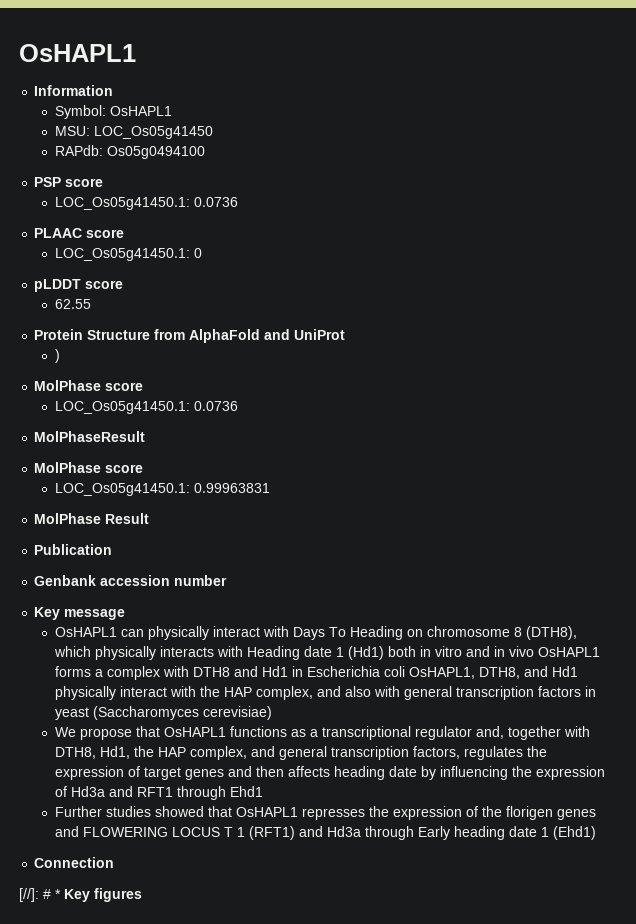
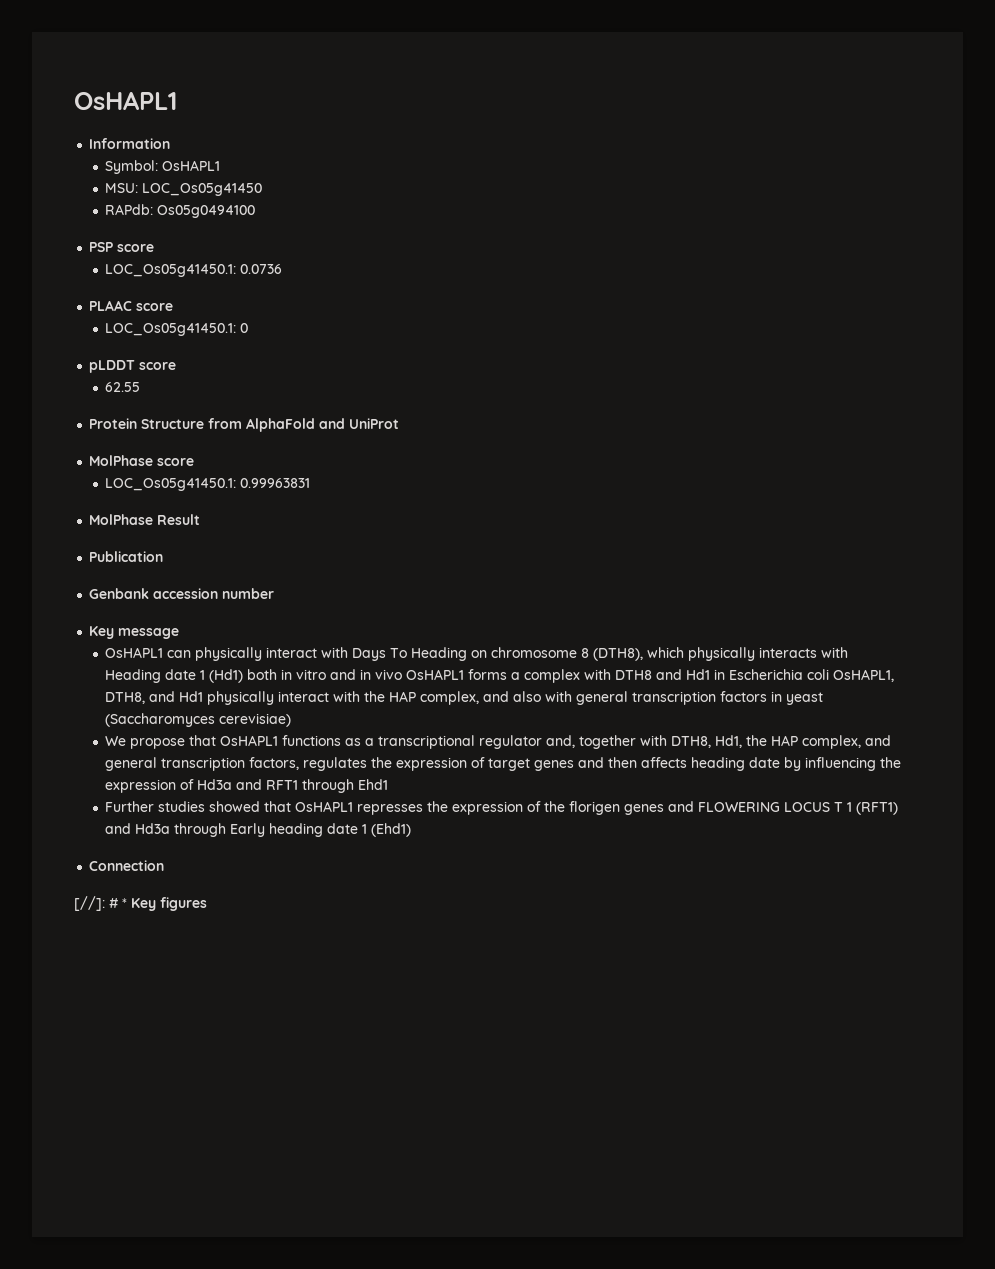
- )
- MolPhase score
- LOC_Os05g41450.1: 0.0736
- MolPhaseResult

